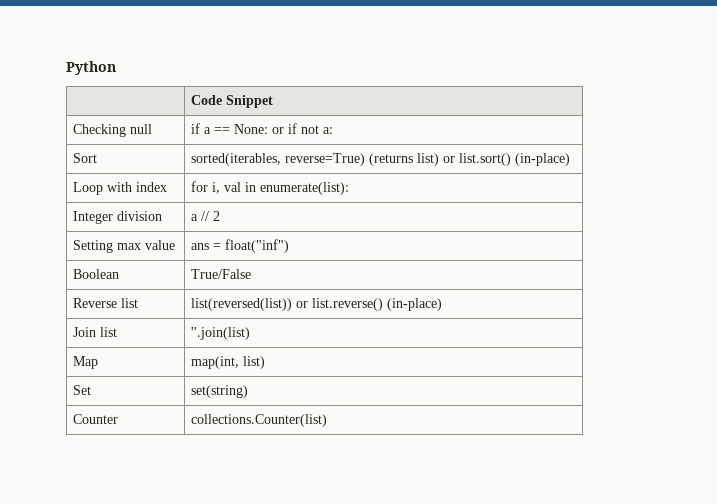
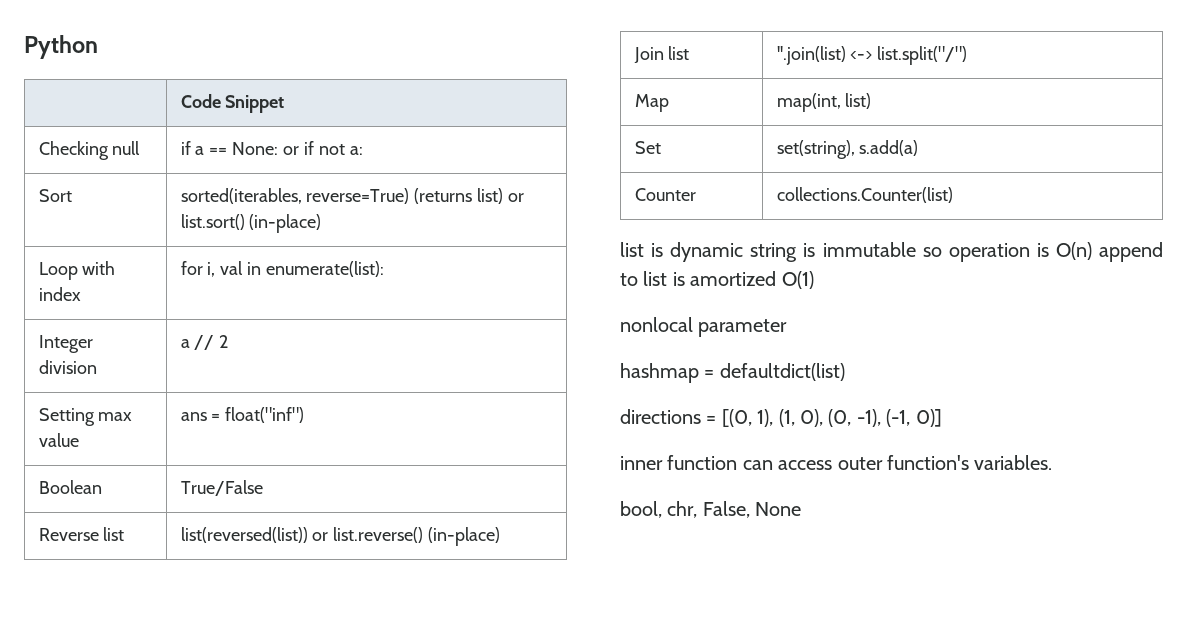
- Join list | ''.join(list)
+ Join list | ''.join(list) <-> list.split("/")
- Set | set(string)
+ Set | set(string), s.add(a)
+ list is dynamic string is immutable so operation is O(n) append to list is amortized O(1)
+ nonlocal parameter
+ hashmap = defaultdict(list)
+ directions = [(0, 1), (1, 0), (0, -1), (-1, 0)]
+ inner function can access outer function's variables.
+ bool, chr, False, None

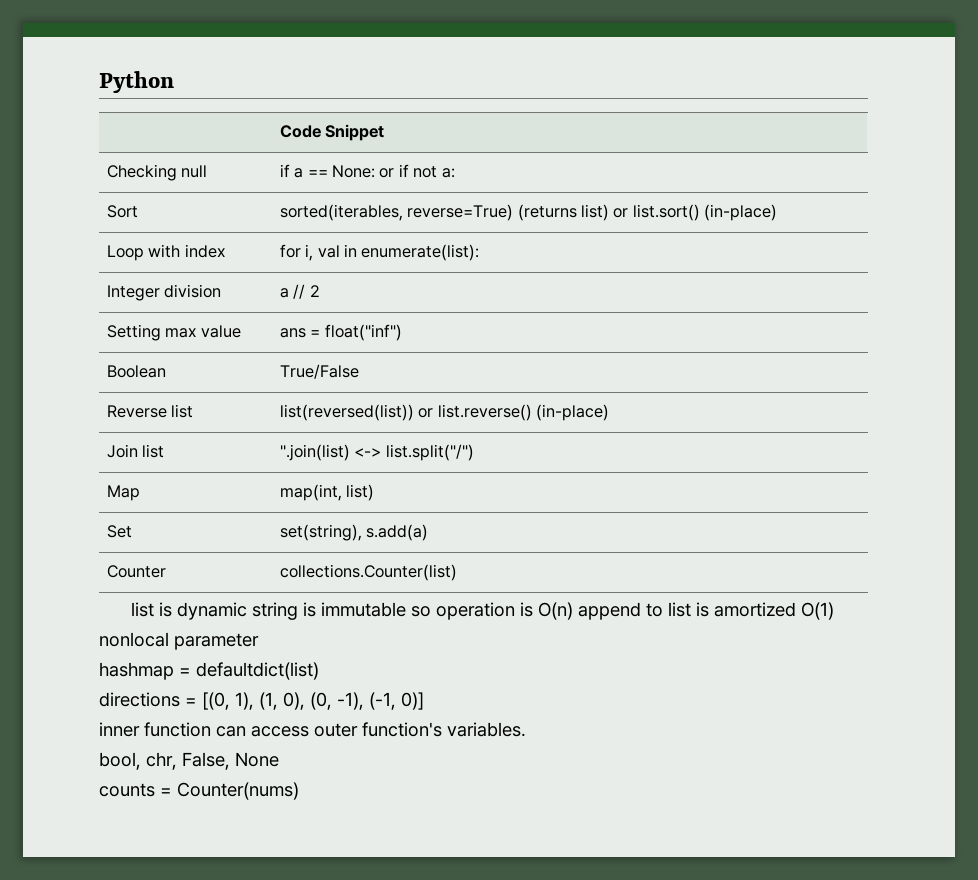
+ counts = Counter(nums)

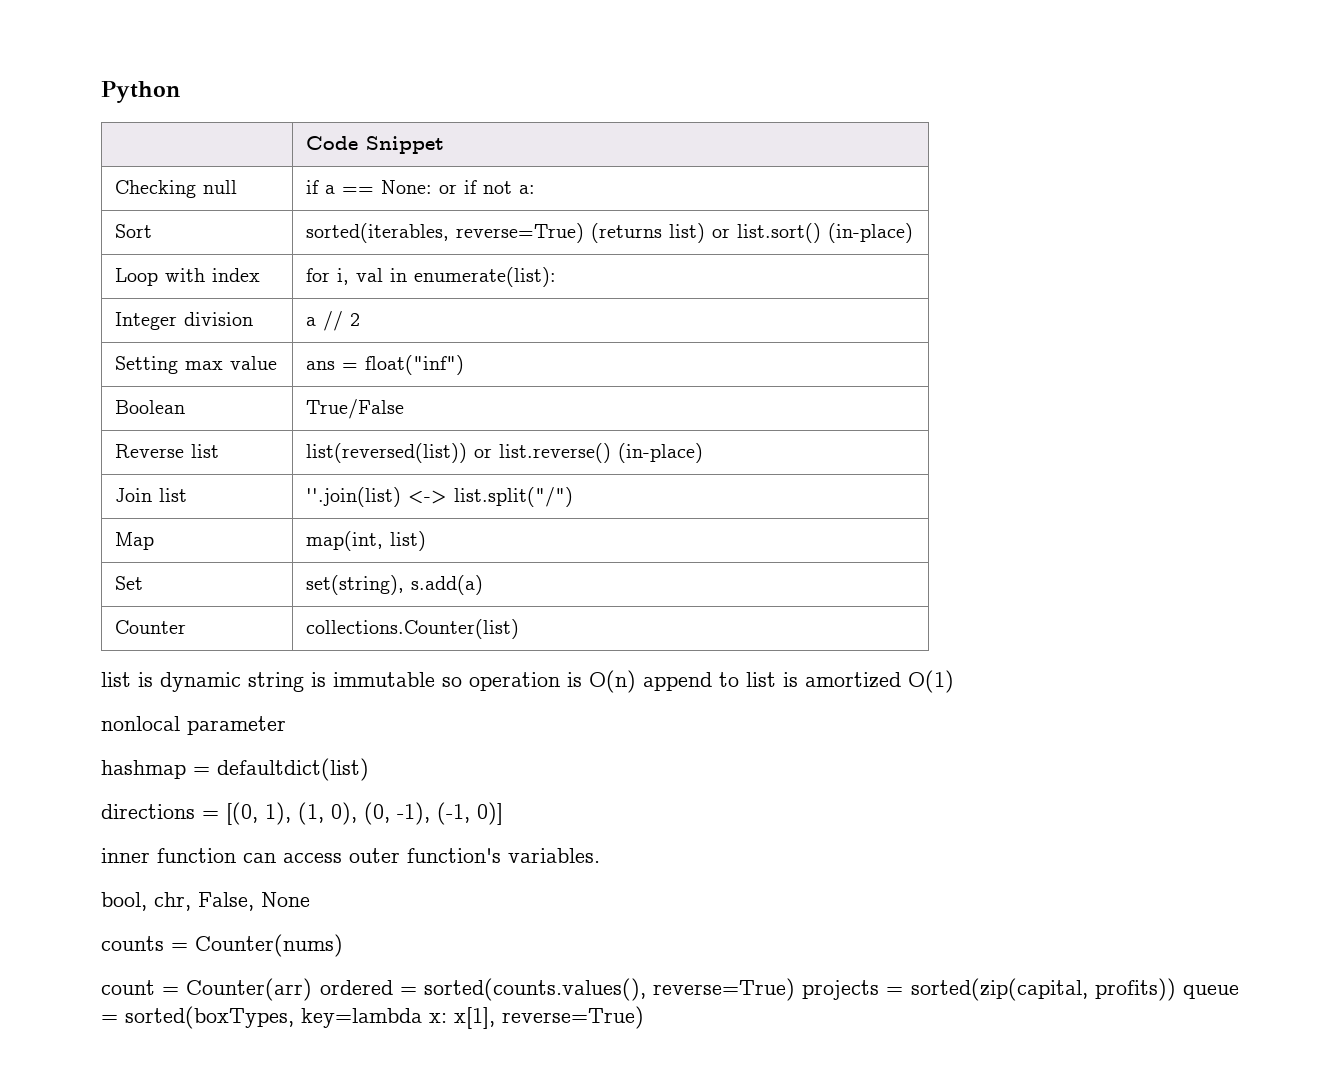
+ count = Counter(arr) ordered = sorted(counts.values(), reverse=True) projects = sorted(zip(capital, profits)) queue = sorted(boxTypes, key=lambda x: x[1], reverse=True)

